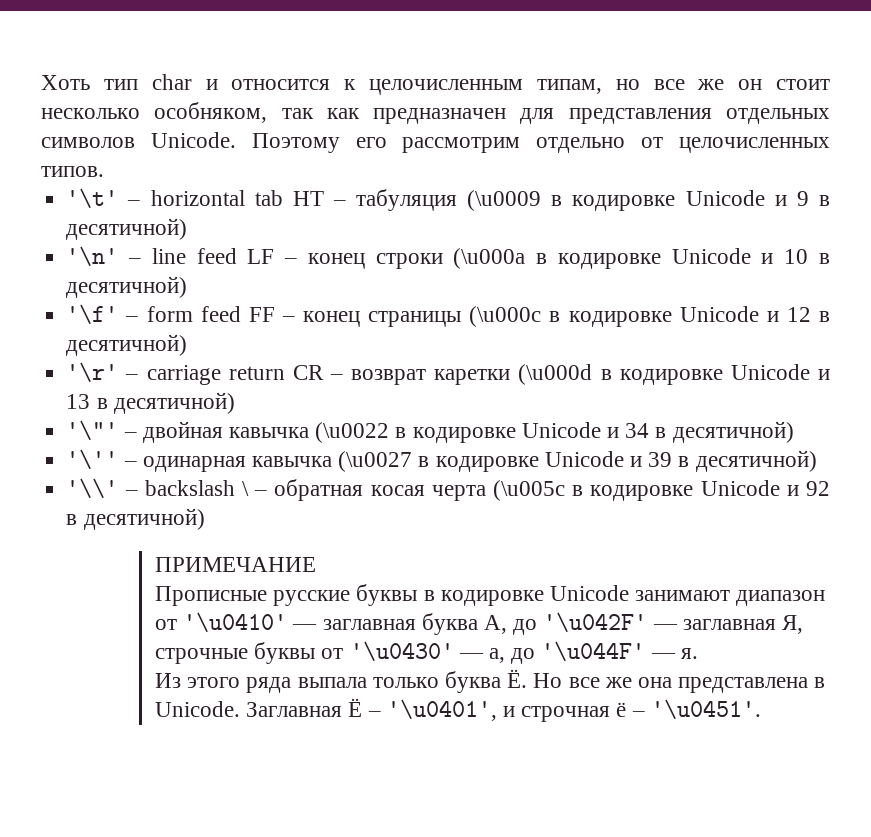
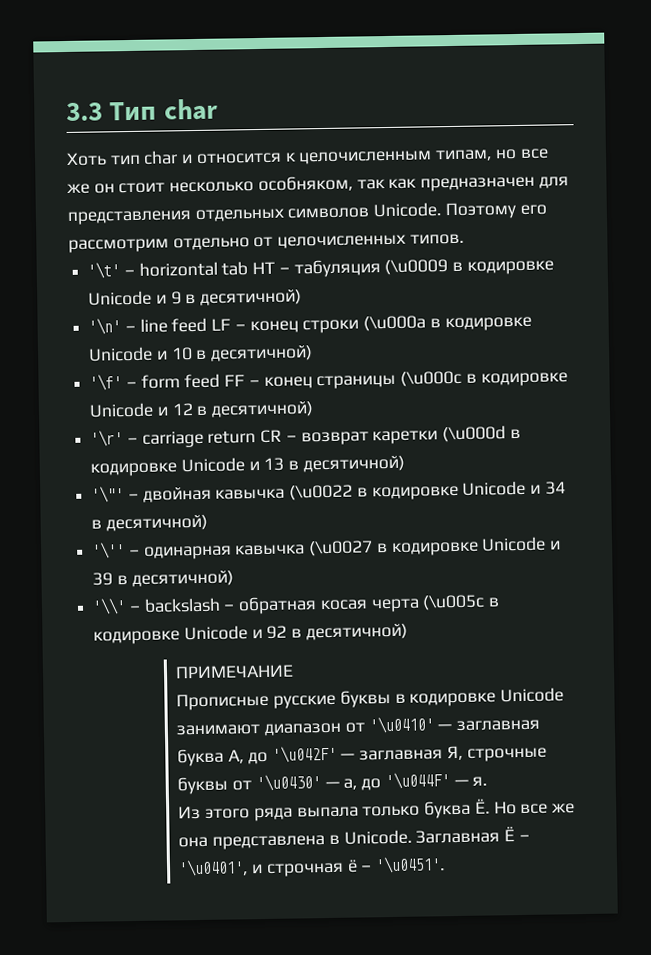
+ 3.3 Тип char
- '\\' – backslash \ – обратная косая черта (\u005c в кодировке Unicode и 92 в десятичной)
+ '\\' – backslash – обратная косая черта (\u005c в кодировке Unicode и 92 в десятичной)

